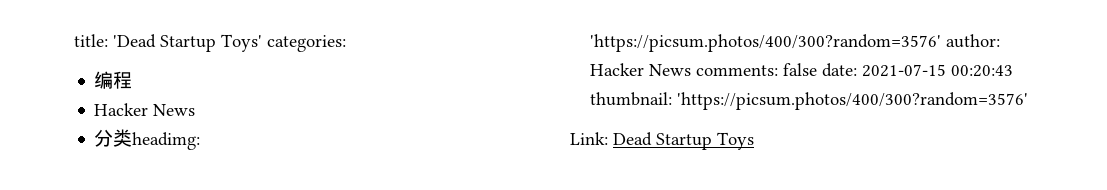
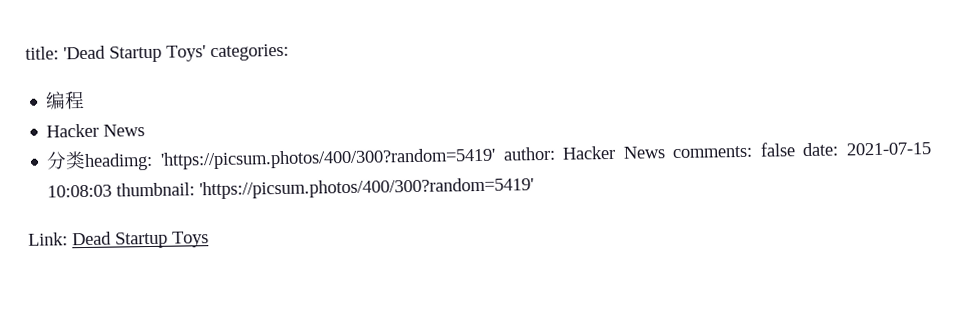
- 分类headimg: 'https://picsum.photos/400/300?random=3576' author: Hacker News comments: false date: 2021-07-15 00:20:43 thumbnail: 'https://picsum.photos/400/300?random=3576'
+ 分类headimg: 'https://picsum.photos/400/300?random=5419' author: Hacker News comments: false date: 2021-07-15 10:08:03 thumbnail: 'https://picsum.photos/400/300?random=5419'

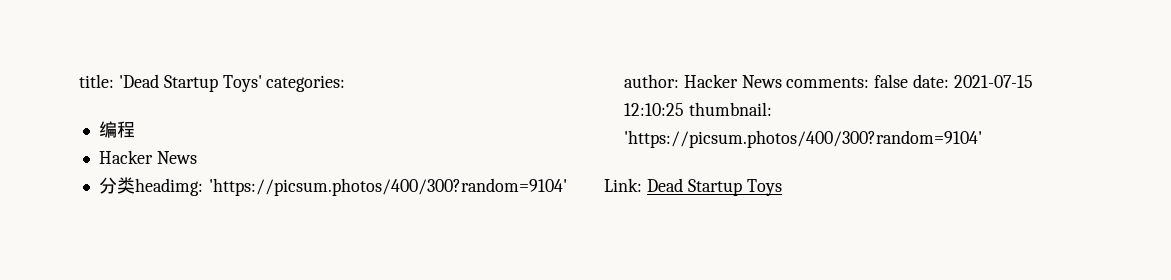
- 分类headimg: 'https://picsum.photos/400/300?random=5419' author: Hacker News comments: false date: 2021-07-15 10:08:03 thumbnail: 'https://picsum.photos/400/300?random=5419'
+ 分类headimg: 'https://picsum.photos/400/300?random=9104' author: Hacker News comments: false date: 2021-07-15 12:10:25 thumbnail: 'https://picsum.photos/400/300?random=9104'

